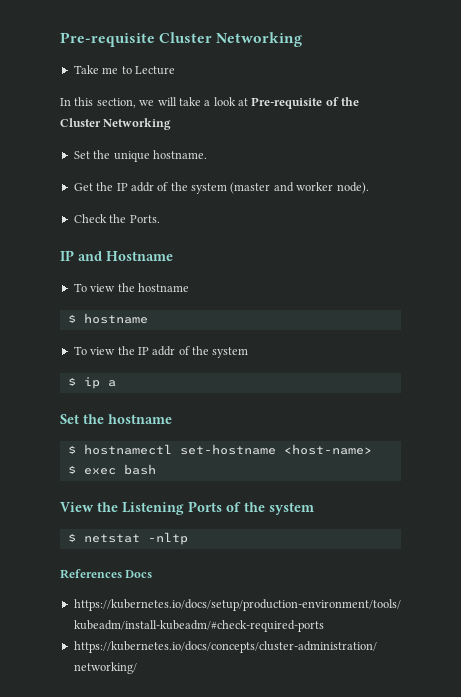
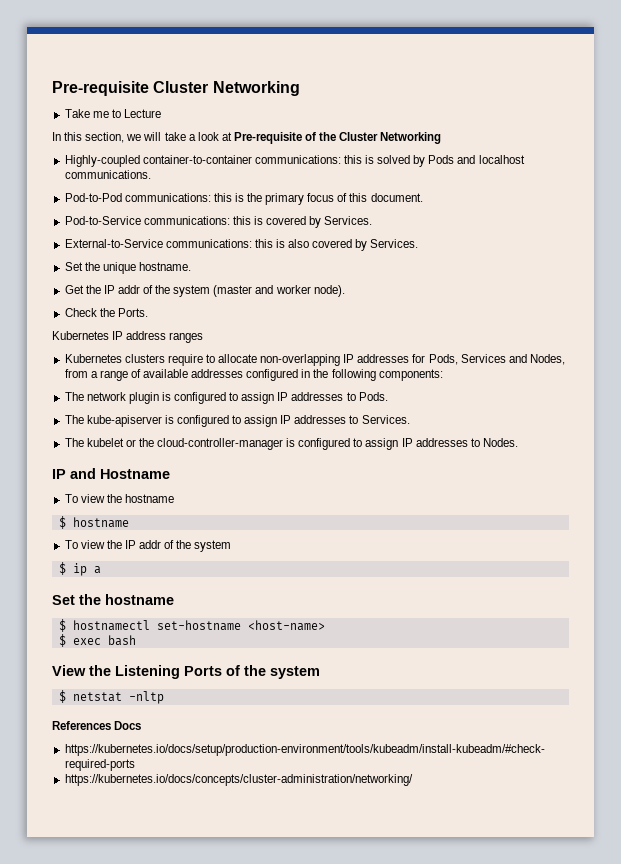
+ Highly-coupled container-to-container communications: this is solved by Pods and localhost communications.
+ Pod-to-Pod communications: this is the primary focus of this document.
+ Pod-to-Service communications: this is covered by Services.
+ External-to-Service communications: this is also covered by Services.
+ Kubernetes IP address ranges
+ Kubernetes clusters require to allocate non-overlapping IP addresses for Pods, Services and Nodes, from a range of available addresses configured in the following components:
+ The network plugin is configured to assign IP addresses to Pods.
+ The kube-apiserver is configured to assign IP addresses to Services.
+ The kubelet or the cloud-controller-manager is configured to assign IP addresses to Nodes.

